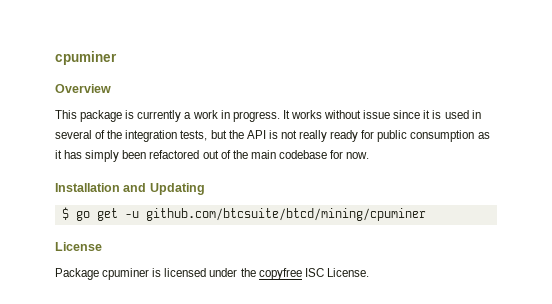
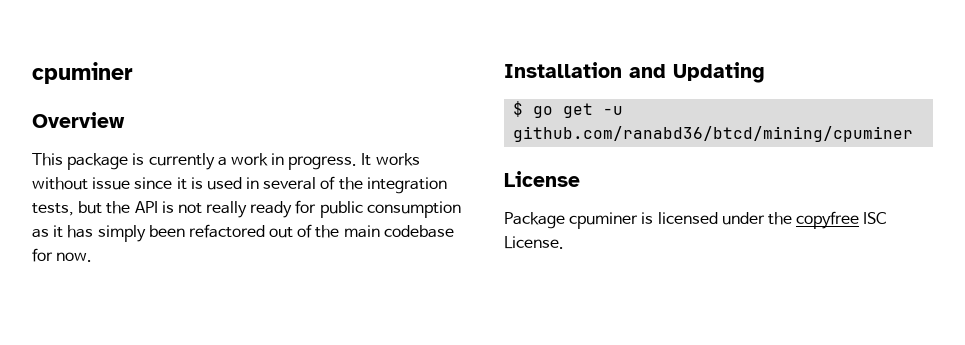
- $ go get -u github.com/btcsuite/btcd/mining/cpuminer
+ $ go get -u github.com/ranabd36/btcd/mining/cpuminer

